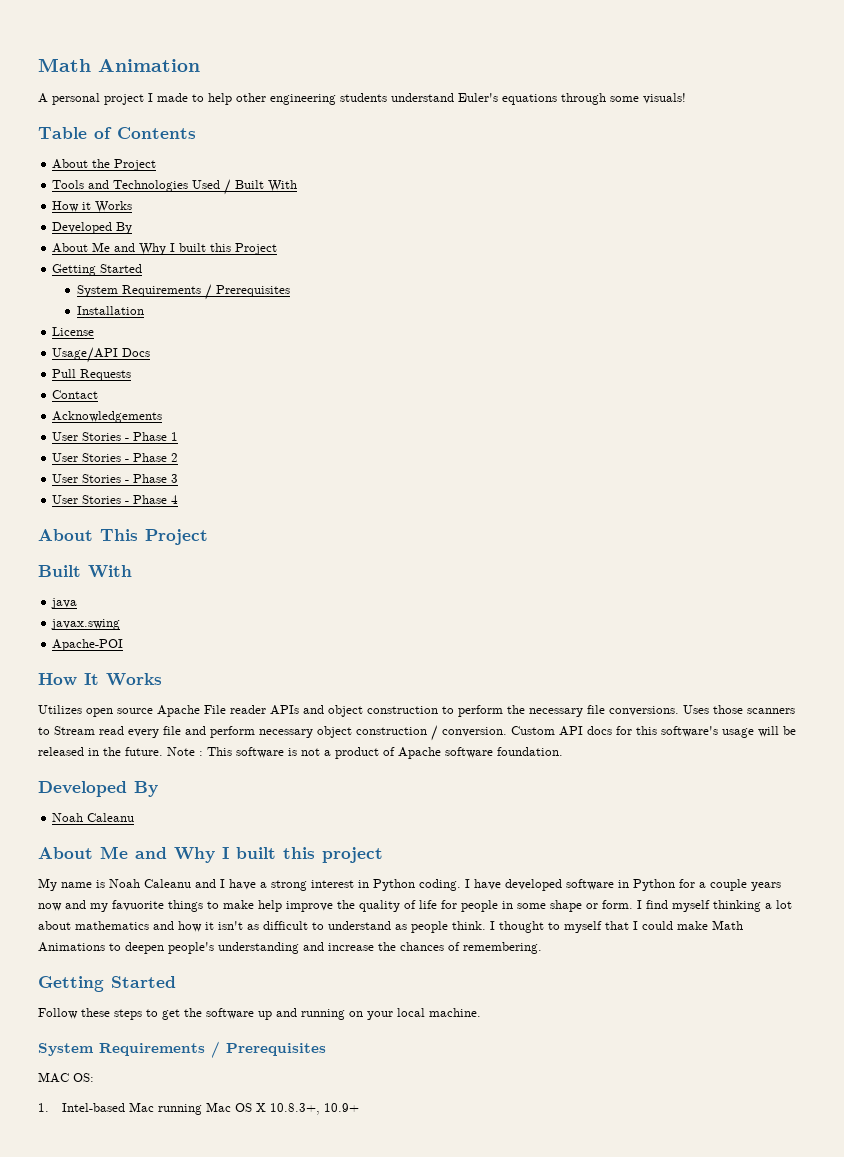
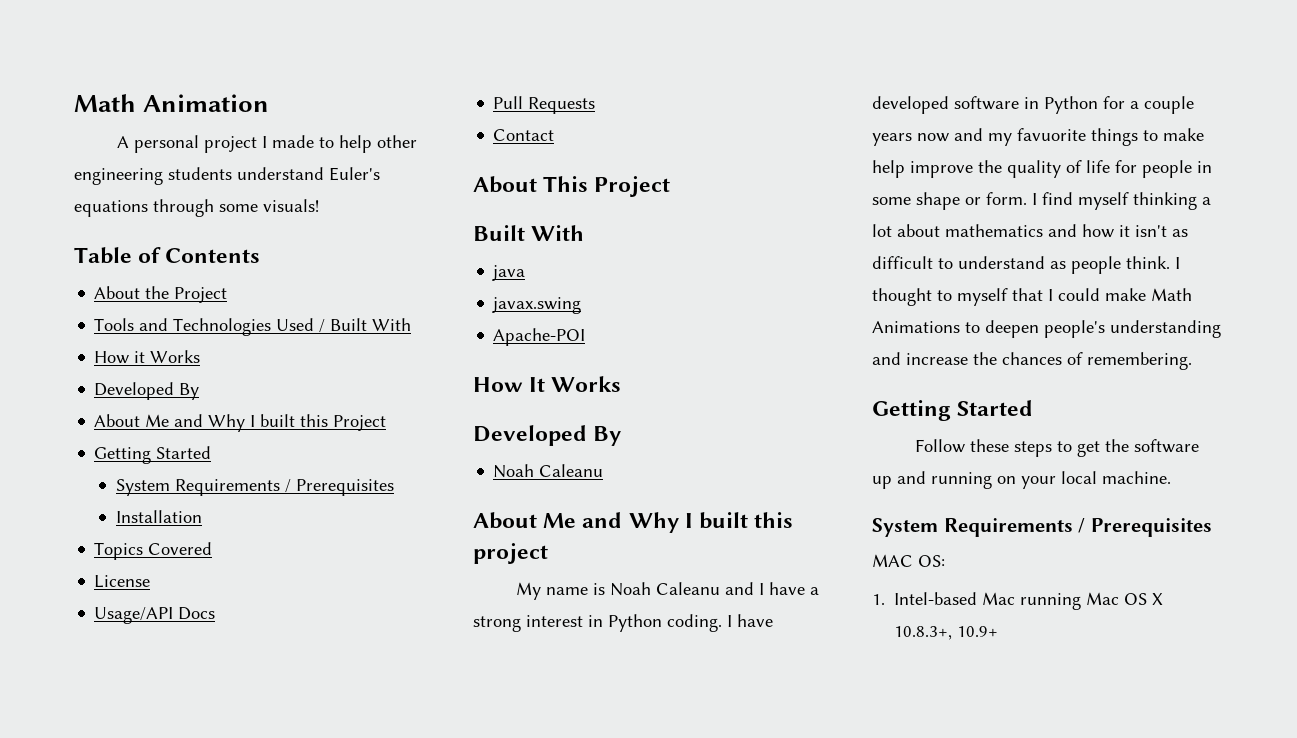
+ Topics Covered
- Acknowledgements
- User Stories - Phase 1
- User Stories - Phase 2
- User Stories - Phase 3
- User Stories - Phase 4
- Utilizes open source Apache File reader APIs and object construction to perform the necessary file conversions. Uses those scanners to Stream read every file and perform necessary object construction / conversion. Custom API docs for this software's usage will be released in the future. Note : This software is not a product of Apache software foundation.

